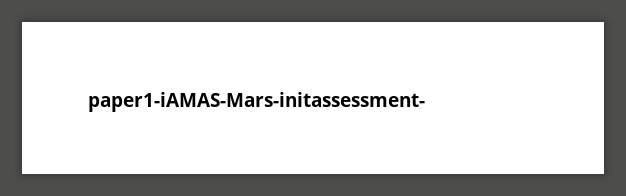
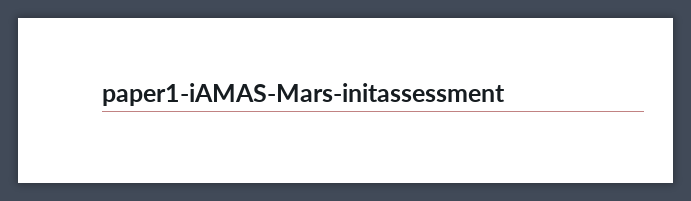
- paper1-iAMAS-Mars-initassessment-
+ paper1-iAMAS-Mars-initassessment

